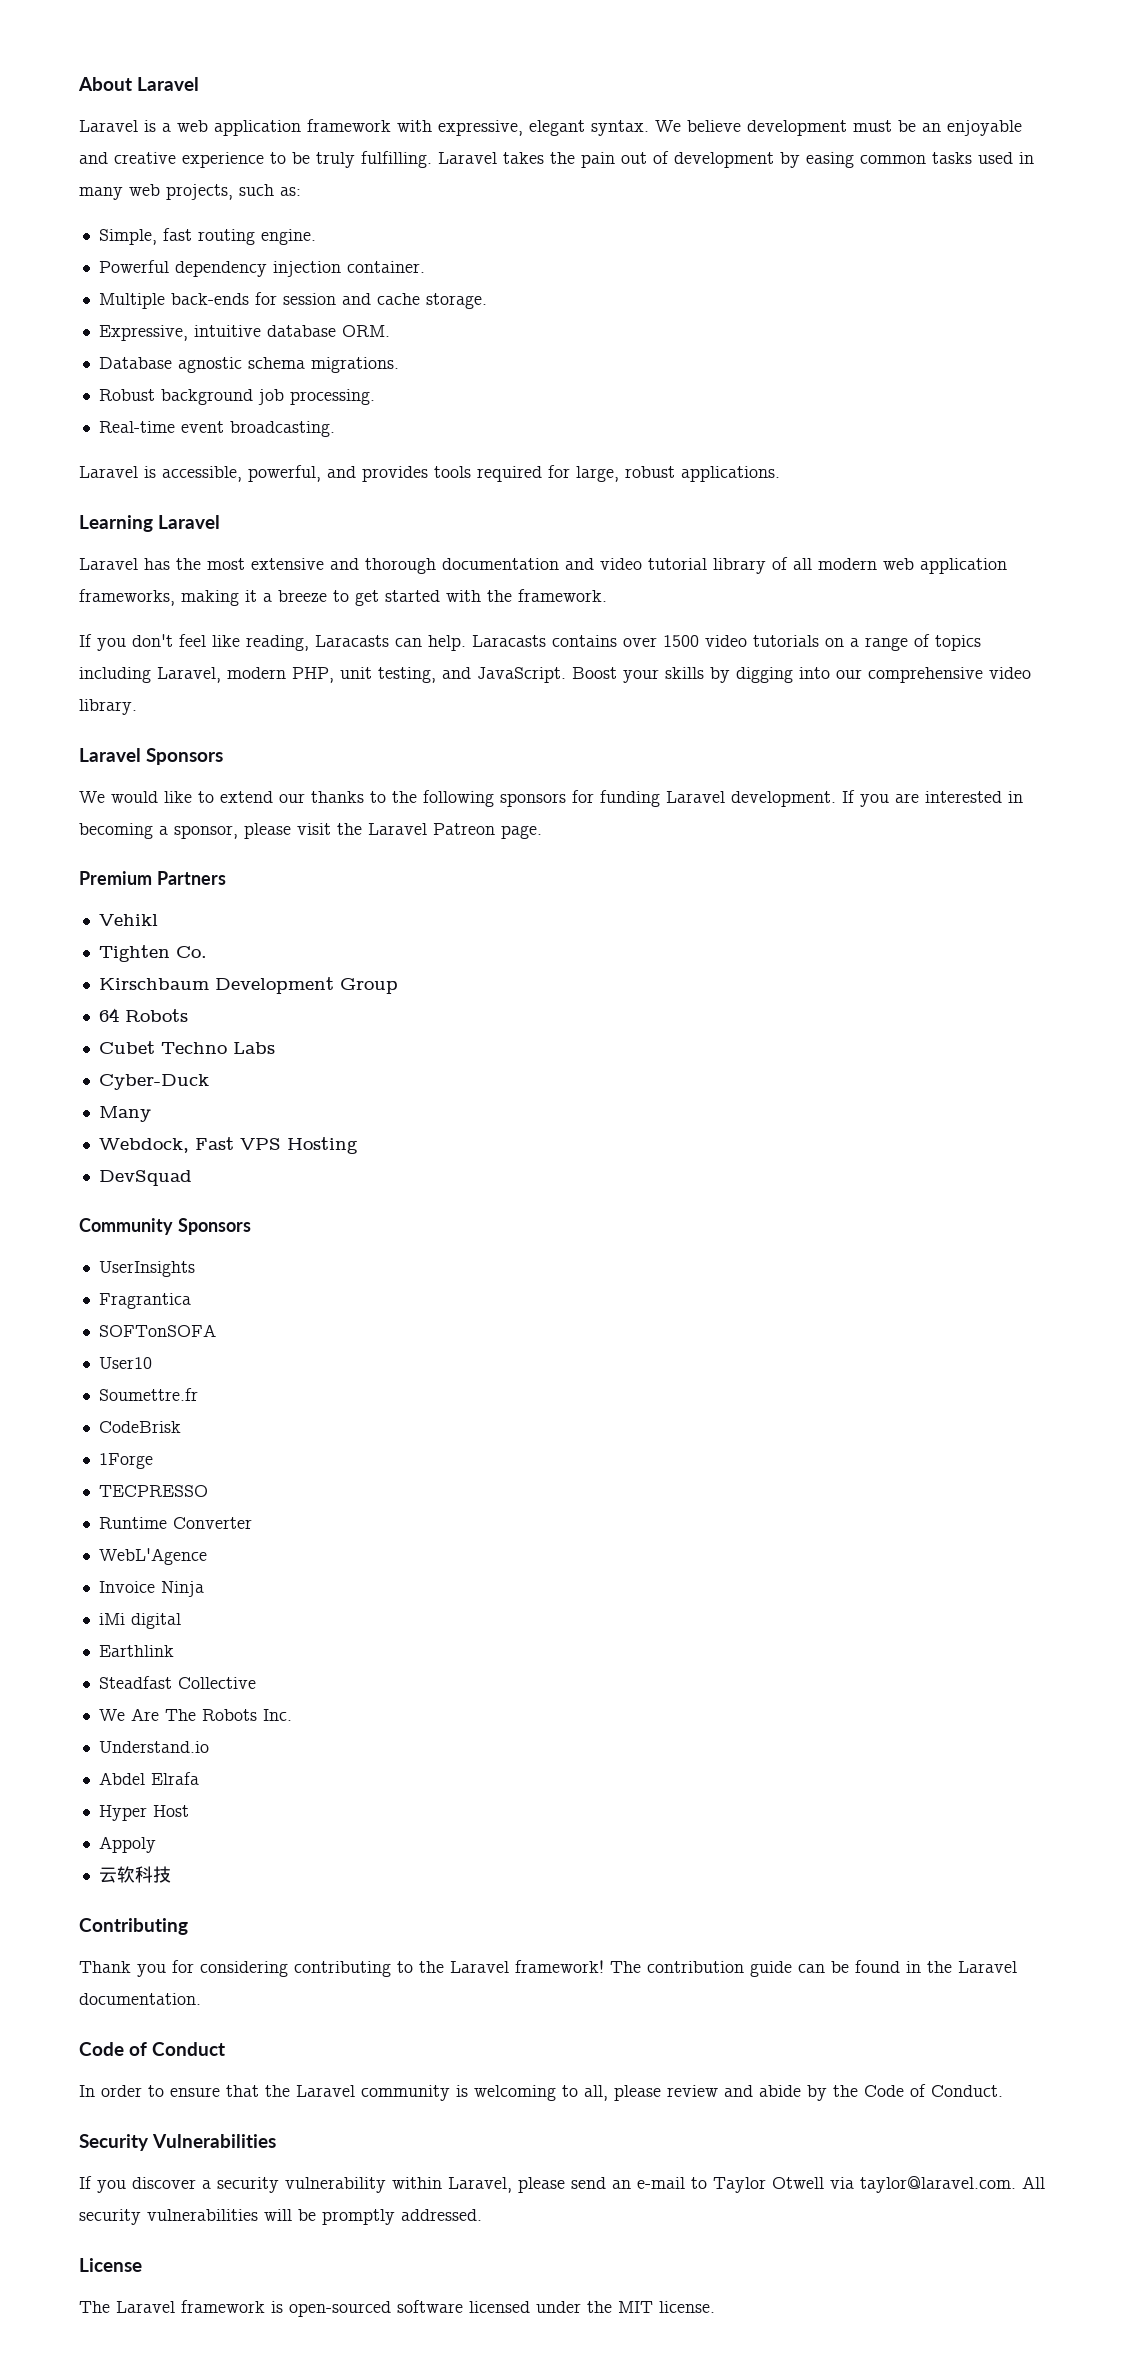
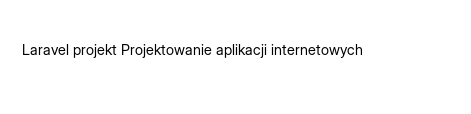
- About Laravel
- Laravel is a web application framework with expressive, elegant syntax. We believe development must be an enjoyable and creative experience to be truly fulfilling. Laravel takes the pain out of development by easing common tasks used in many web projects, such as:
- Simple, fast routing engine.
- Powerful dependency injection container.
- Multiple back-ends for session and cache storage.
- Expressive, intuitive database ORM.
- Database agnostic schema migrations.
- Robust background job processing.
- Real-time event broadcasting.
- Laravel is accessible, powerful, and provides tools required for large, robust applications.
- Learning Laravel
- Laravel has the most extensive and thorough documentation and video tutorial library of all modern web application frameworks, making it a breeze to get started with the framework.
- If you don't feel like reading, Laracasts can help. Laracasts contains over 1500 video tutorials on a range of topics including Laravel, modern PHP, unit testing, and JavaScript. Boost your skills by digging into our comprehensive video library.
- Laravel Sponsors
- We would like to extend our thanks to the following sponsors for funding Laravel development. If you are interested in becoming a sponsor, please visit the Laravel Patreon page.
- Premium Partners
- Vehikl
- Tighten Co.
- Kirschbaum Development Group
- 64 Robots
- Cubet Techno Labs
- Cyber-Duck
- Many
- Webdock, Fast VPS Hosting
- DevSquad
- Community Sponsors
- UserInsights
- Fragrantica
- SOFTonSOFA
- User10
- Soumettre.fr
- CodeBrisk
- 1Forge
- TECPRESSO
- Runtime Converter
- WebL'Agence
- Invoice Ninja
- iMi digital
- Earthlink
- Steadfast Collective
- We Are The Robots Inc.
- Understand.io
- Abdel Elrafa
- Hyper Host
- Appoly
- 云软科技
- Contributing
- Thank you for considering contributing to the Laravel framework! The contribution guide can be found in the Laravel documentation.
- Code of Conduct
- In order to ensure that the Laravel community is welcoming to all, please review and abide by the Code of Conduct.
- Security Vulnerabilities
- If you discover a security vulnerability within Laravel, please send an e-mail to Taylor Otwell via taylor@laravel.com. All security vulnerabilities will be promptly addressed.
- License
- The Laravel framework is open-sourced software licensed under the MIT license.
+ Laravel projekt Projektowanie aplikacji internetowych

